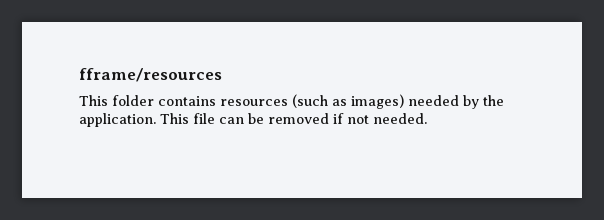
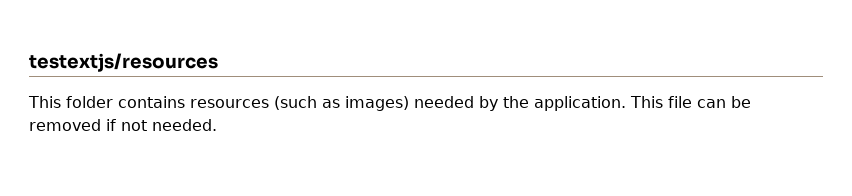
- fframe/resources
+ testextjs/resources

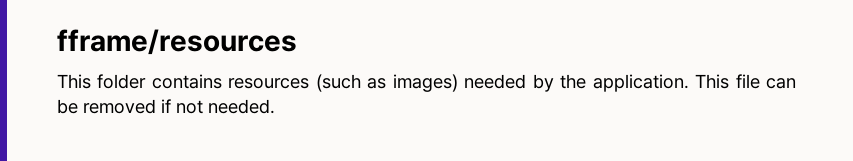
- testextjs/resources
+ fframe/resources

